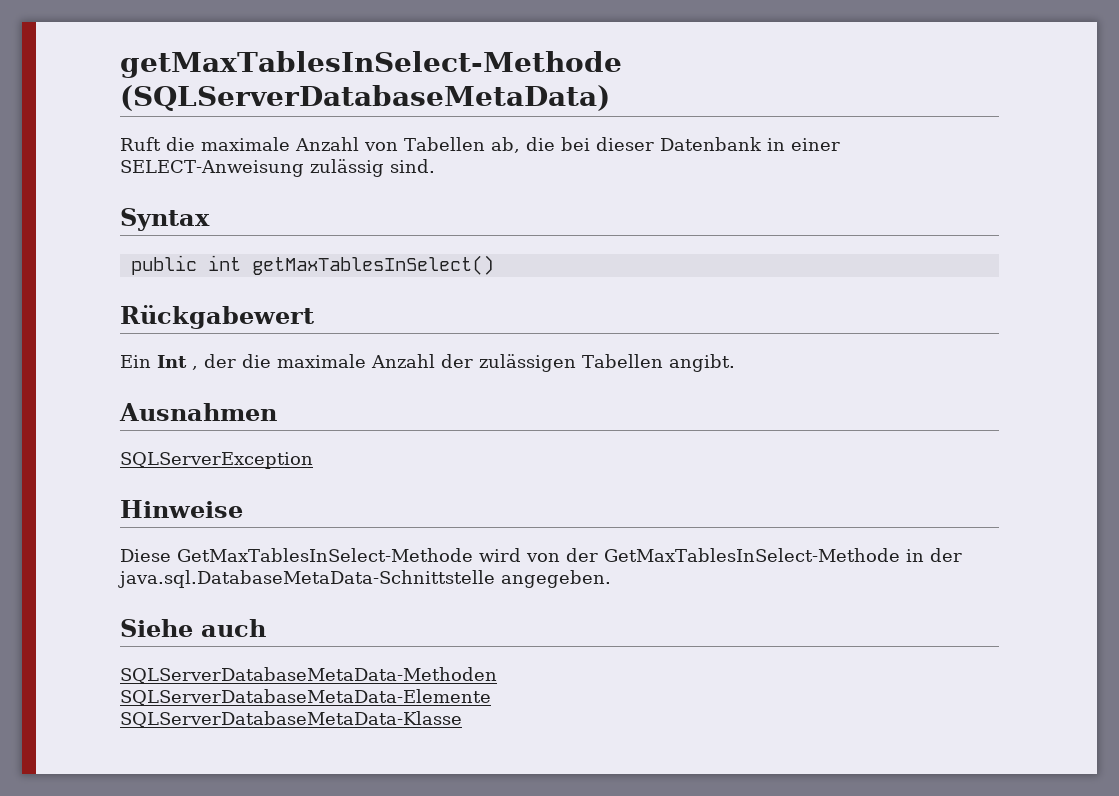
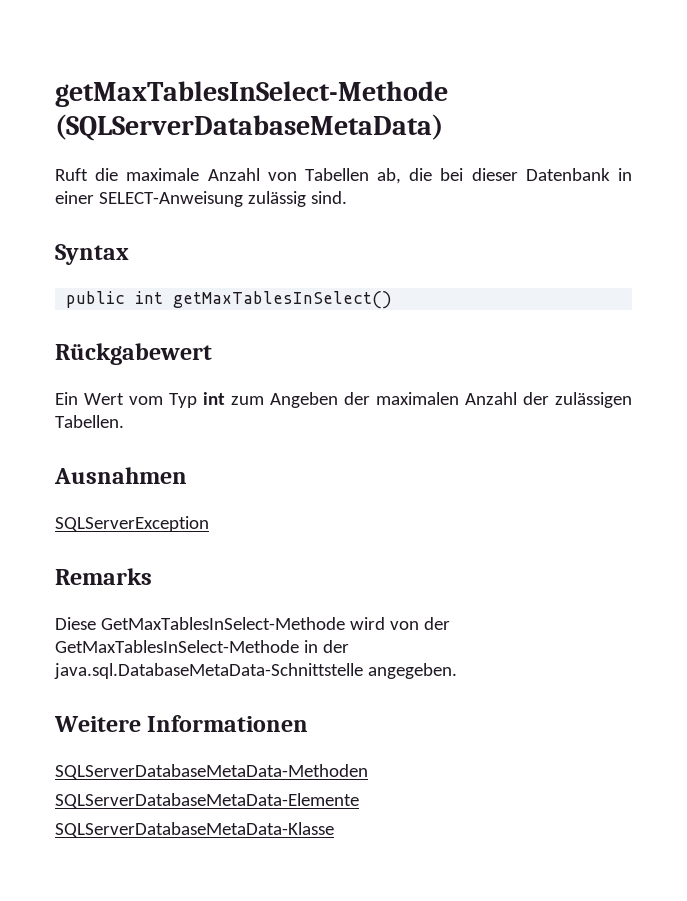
- Ein Int , der die maximale Anzahl der zulässigen Tabellen angibt.
+ Ein Wert vom Typ int zum Angeben der maximalen Anzahl der zulässigen Tabellen.
- Hinweise
+ Remarks
- Siehe auch
+ Weitere Informationen

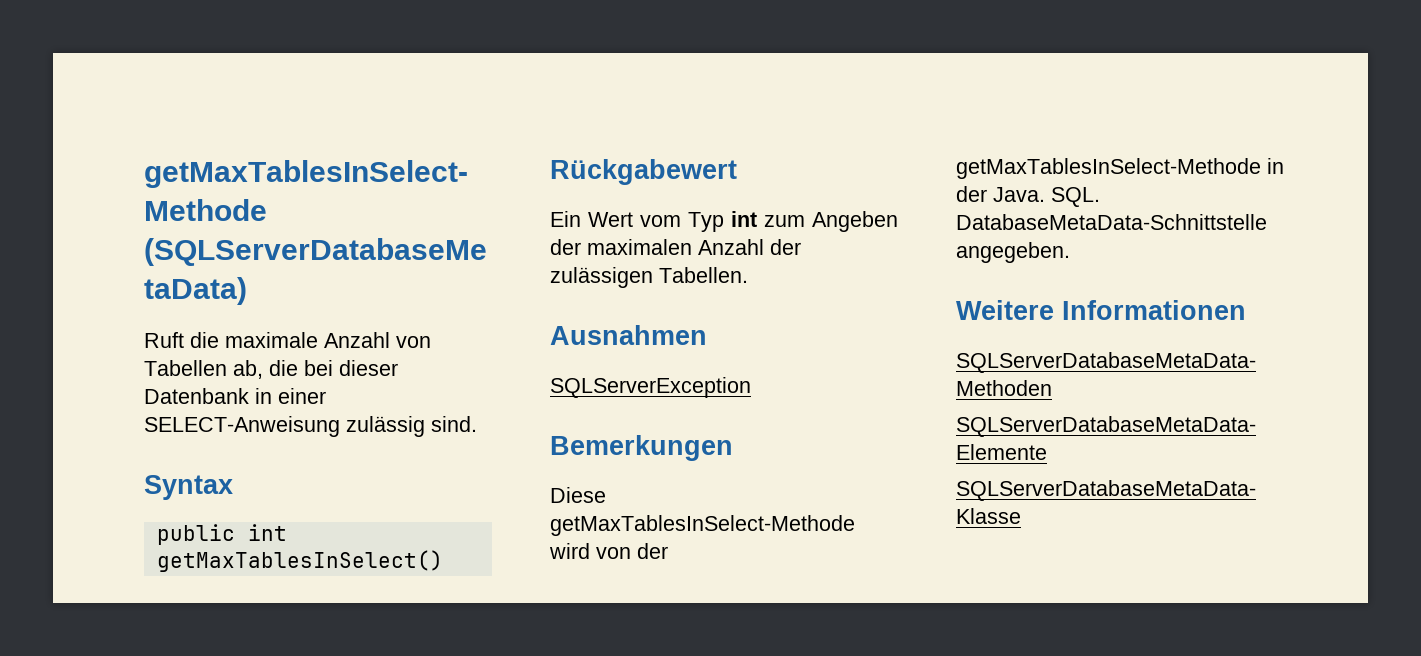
- Remarks
+ Bemerkungen
- Diese GetMaxTablesInSelect-Methode wird von der GetMaxTablesInSelect-Methode in der java.sql.DatabaseMetaData-Schnittstelle angegeben.
+ Diese getMaxTablesInSelect-Methode wird von der getMaxTablesInSelect-Methode in der Java. SQL. DatabaseMetaData-Schnittstelle angegeben.

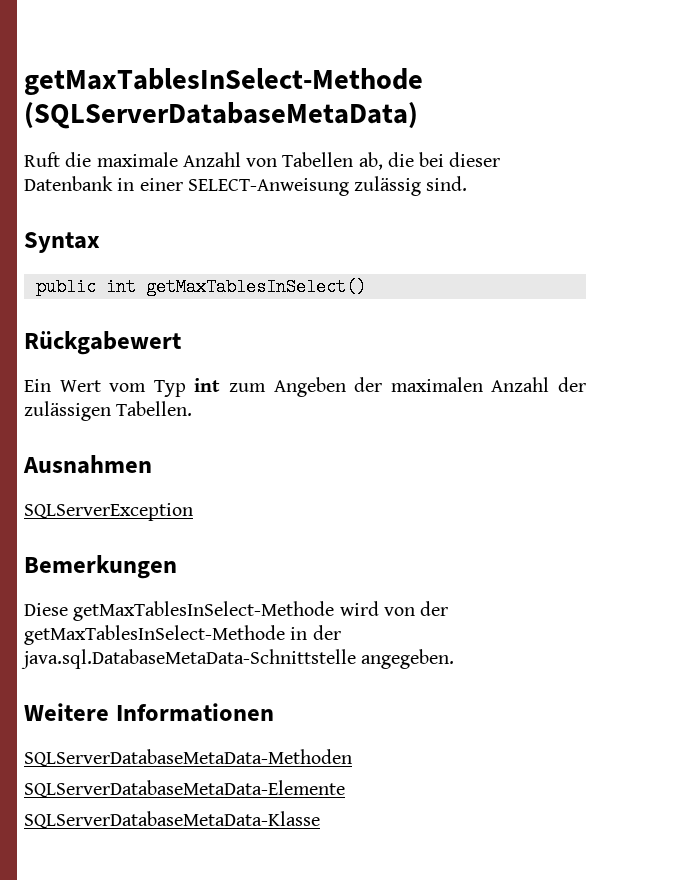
- Diese getMaxTablesInSelect-Methode wird von der getMaxTablesInSelect-Methode in der Java. SQL. DatabaseMetaData-Schnittstelle angegeben.
+ Diese getMaxTablesInSelect-Methode wird von der getMaxTablesInSelect-Methode in der java.sql.DatabaseMetaData-Schnittstelle angegeben.

